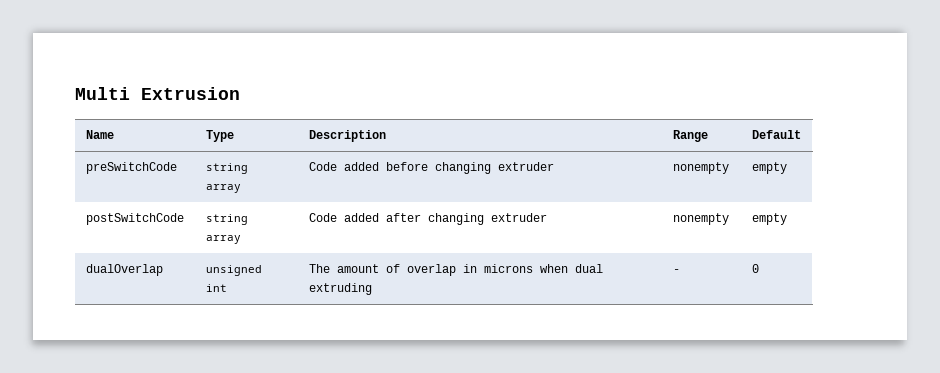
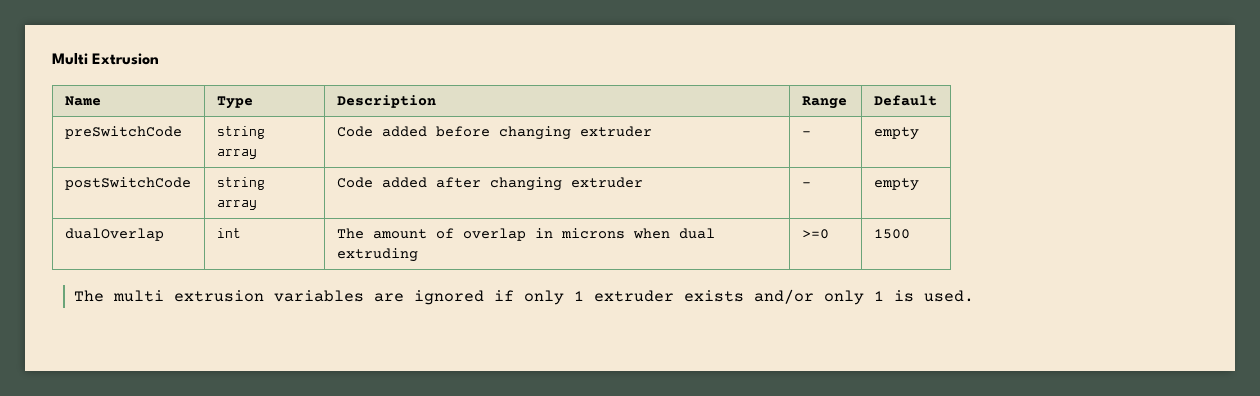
- preSwitchCode | string array | Code added before changing extruder | nonempty | empty
+ preSwitchCode | string array | Code added before changing extruder | - | empty
- postSwitchCode | string array | Code added after changing extruder | nonempty | empty
+ postSwitchCode | string array | Code added after changing extruder | - | empty
- dualOverlap | unsigned int | The amount of overlap in microns when dual extruding | - | 0
+ dualOverlap | int | The amount of overlap in microns when dual extruding | >=0 | 1500
+ The multi extrusion variables are ignored if only 1 extruder exists and/or only 1 is used.

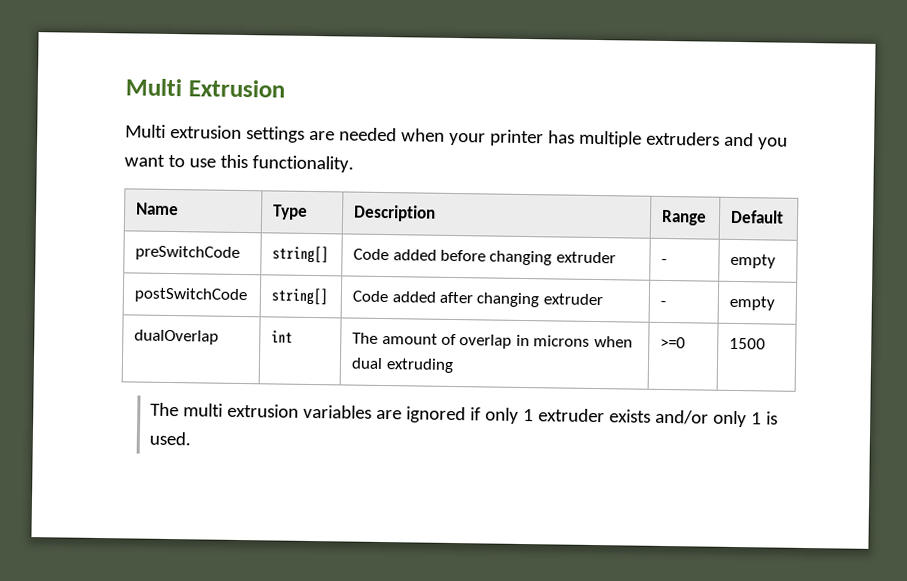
+ Multi extrusion settings are needed when your printer has multiple extruders and you want to use this functionality.
- preSwitchCode | string array | Code added before changing extruder | - | empty
+ preSwitchCode | string[] | Code added before changing extruder | - | empty
- postSwitchCode | string array | Code added after changing extruder | - | empty
+ postSwitchCode | string[] | Code added after changing extruder | - | empty

